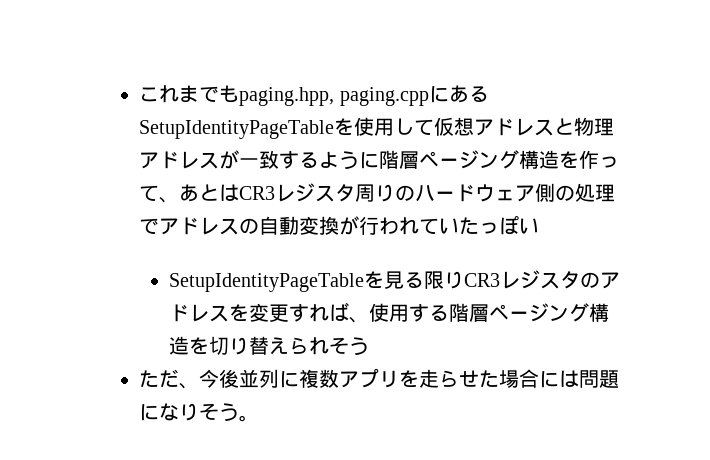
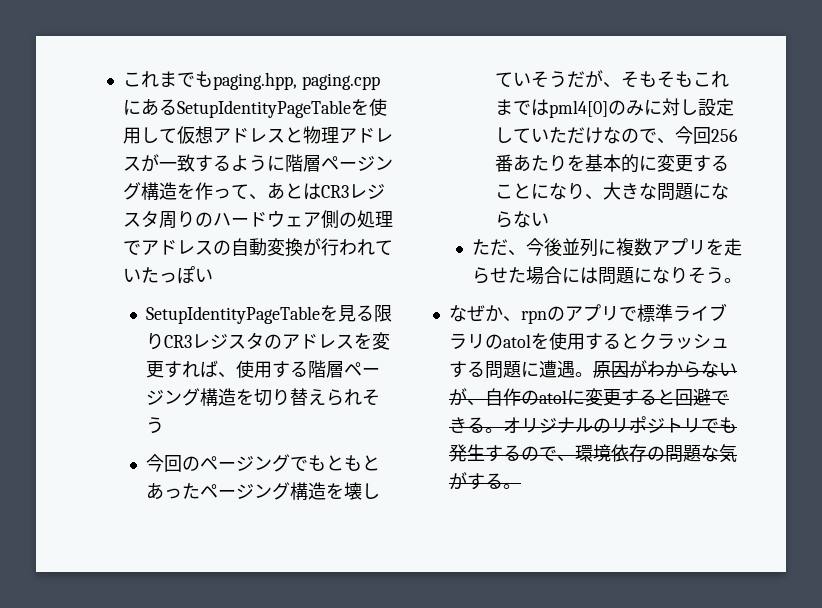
+ 今回のページングでもともとあったページング構造を壊していそうだが、そもそもこれまではpml4[0]のみに対し設定していただけなので、今回256番あたりを基本的に変更することになり、大きな問題にならない
+ なぜか、rpnのアプリで標準ライブラリのatolを使用するとクラッシュする問題に遭遇。原因がわからないが、自作のatolに変更すると回避できる。オリジナルのリポジトリでも発生するので、環境依存の問題な気がする。

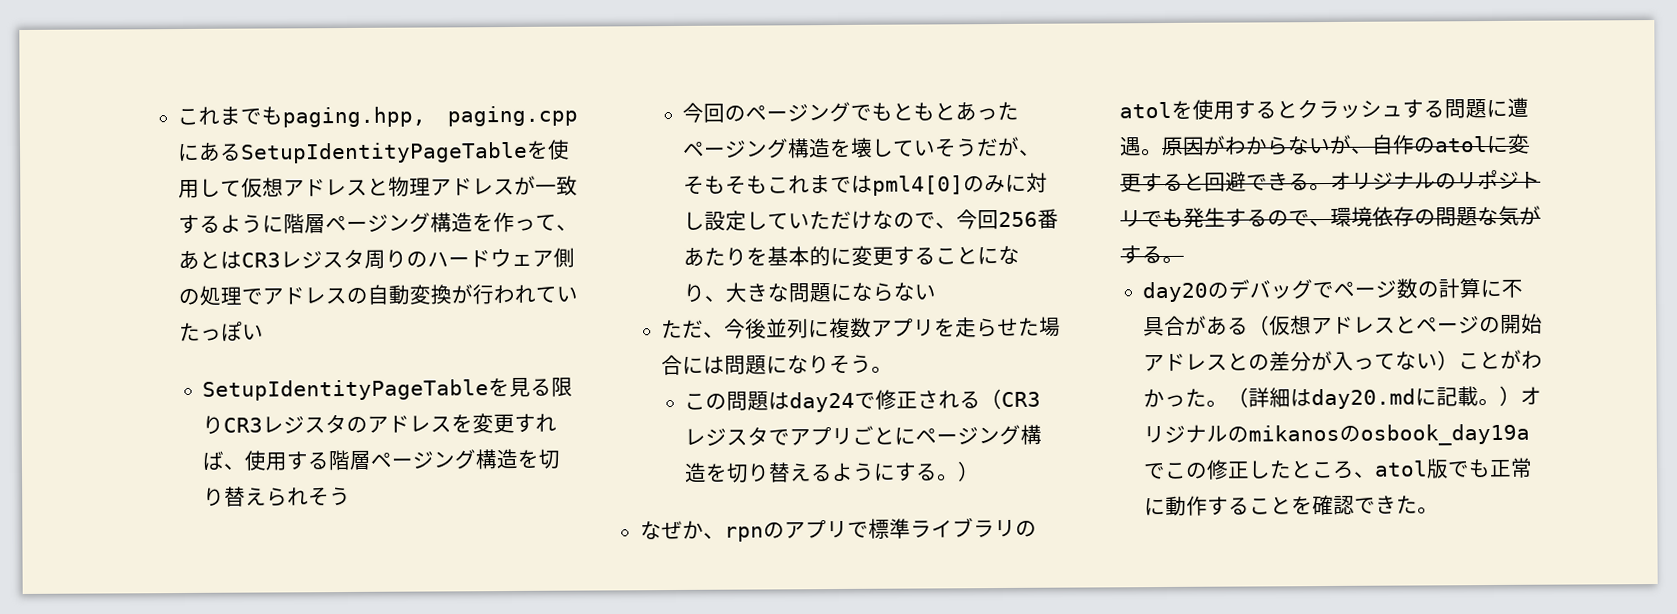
+ この問題はday24で修正される（CR3レジスタでアプリごとにページング構造を切り替えるようにする。）
+ day20のデバッグでページ数の計算に不具合がある（仮想アドレスとページの開始アドレスとの差分が入ってない）ことがわかった。（詳細はday20.mdに記載。）オリジナルのmikanosのosbook_day19aでこの修正したところ、atol版でも正常に動作することを確認できた。

